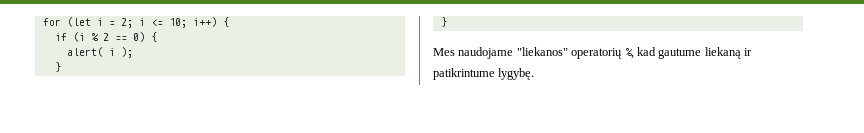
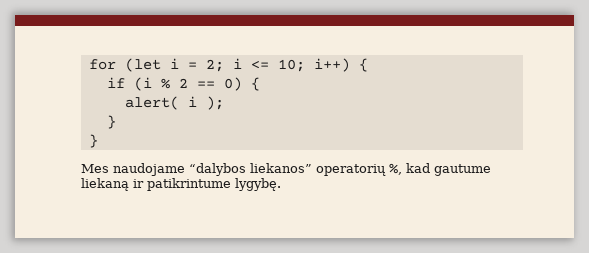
- Mes naudojame "liekanos" operatorių %, kad gautume liekaną ir patikrintume lygybę.
+ Mes naudojame “dalybos liekanos” operatorių %, kad gautume liekaną ir patikrintume lygybę.

